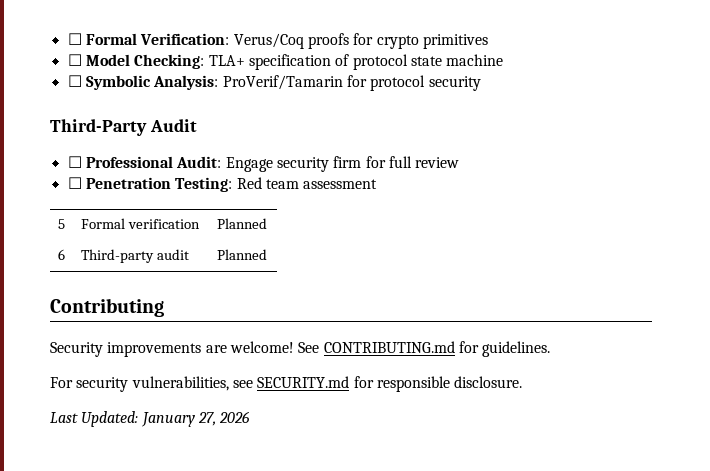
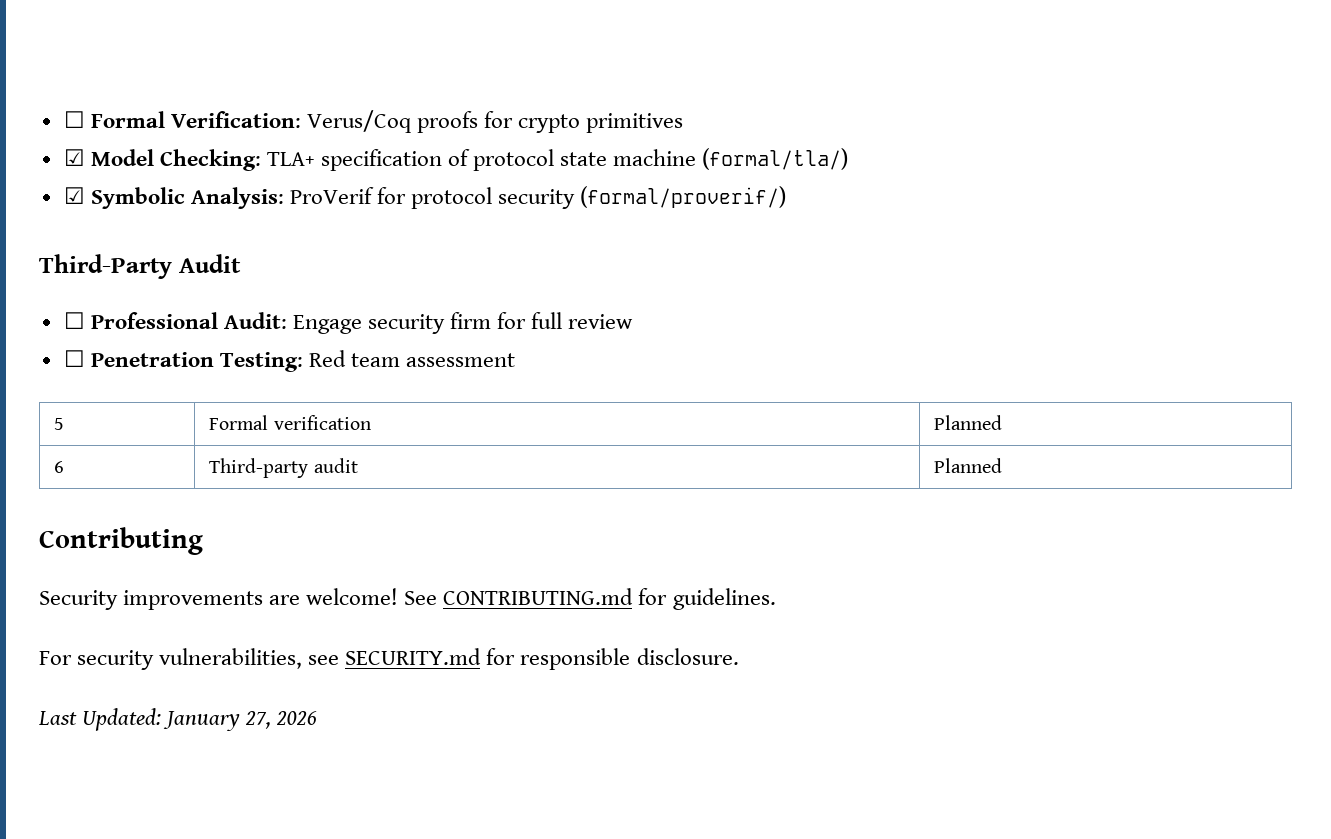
- ☐ Model Checking: TLA+ specification of protocol state machine
- ☐ Symbolic Analysis: ProVerif/Tamarin for protocol security
+ ☑ Model Checking: TLA+ specification of protocol state machine (formal/tla/)
+ ☑ Symbolic Analysis: ProVerif for protocol security (formal/proverif/)

